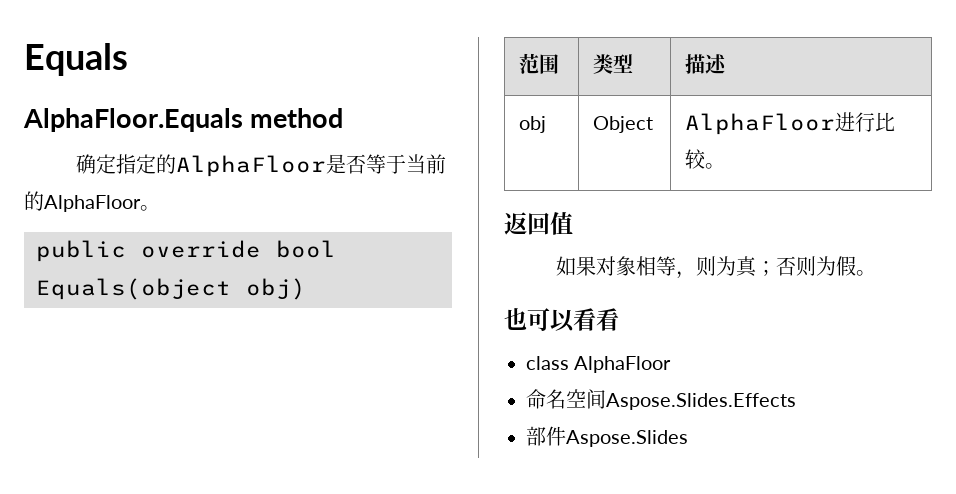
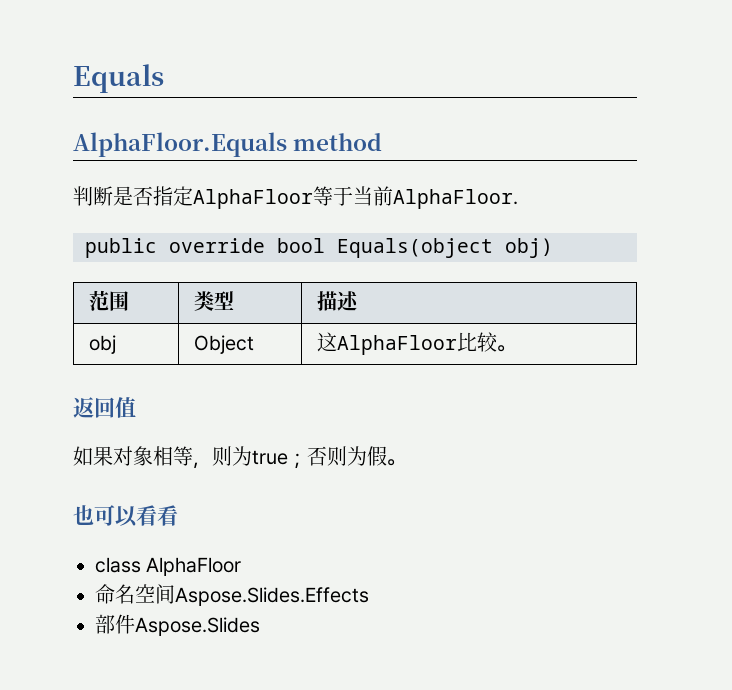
- 确定指定的AlphaFloor是否等于当前的AlphaFloor。
+ 判断是否指定AlphaFloor等于当前AlphaFloor.
- obj | Object | AlphaFloor进行比较。
+ obj | Object | 这AlphaFloor比较。
- 如果对象相等，则为真；否则为假。
+ 如果对象相等，则为true；否则为假。

